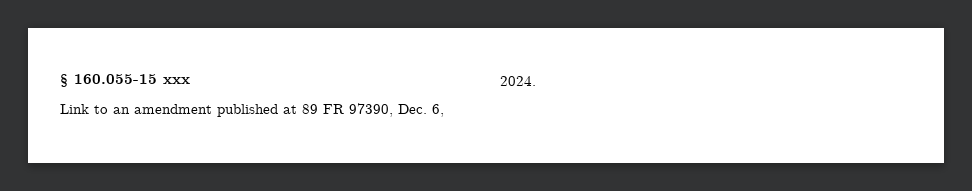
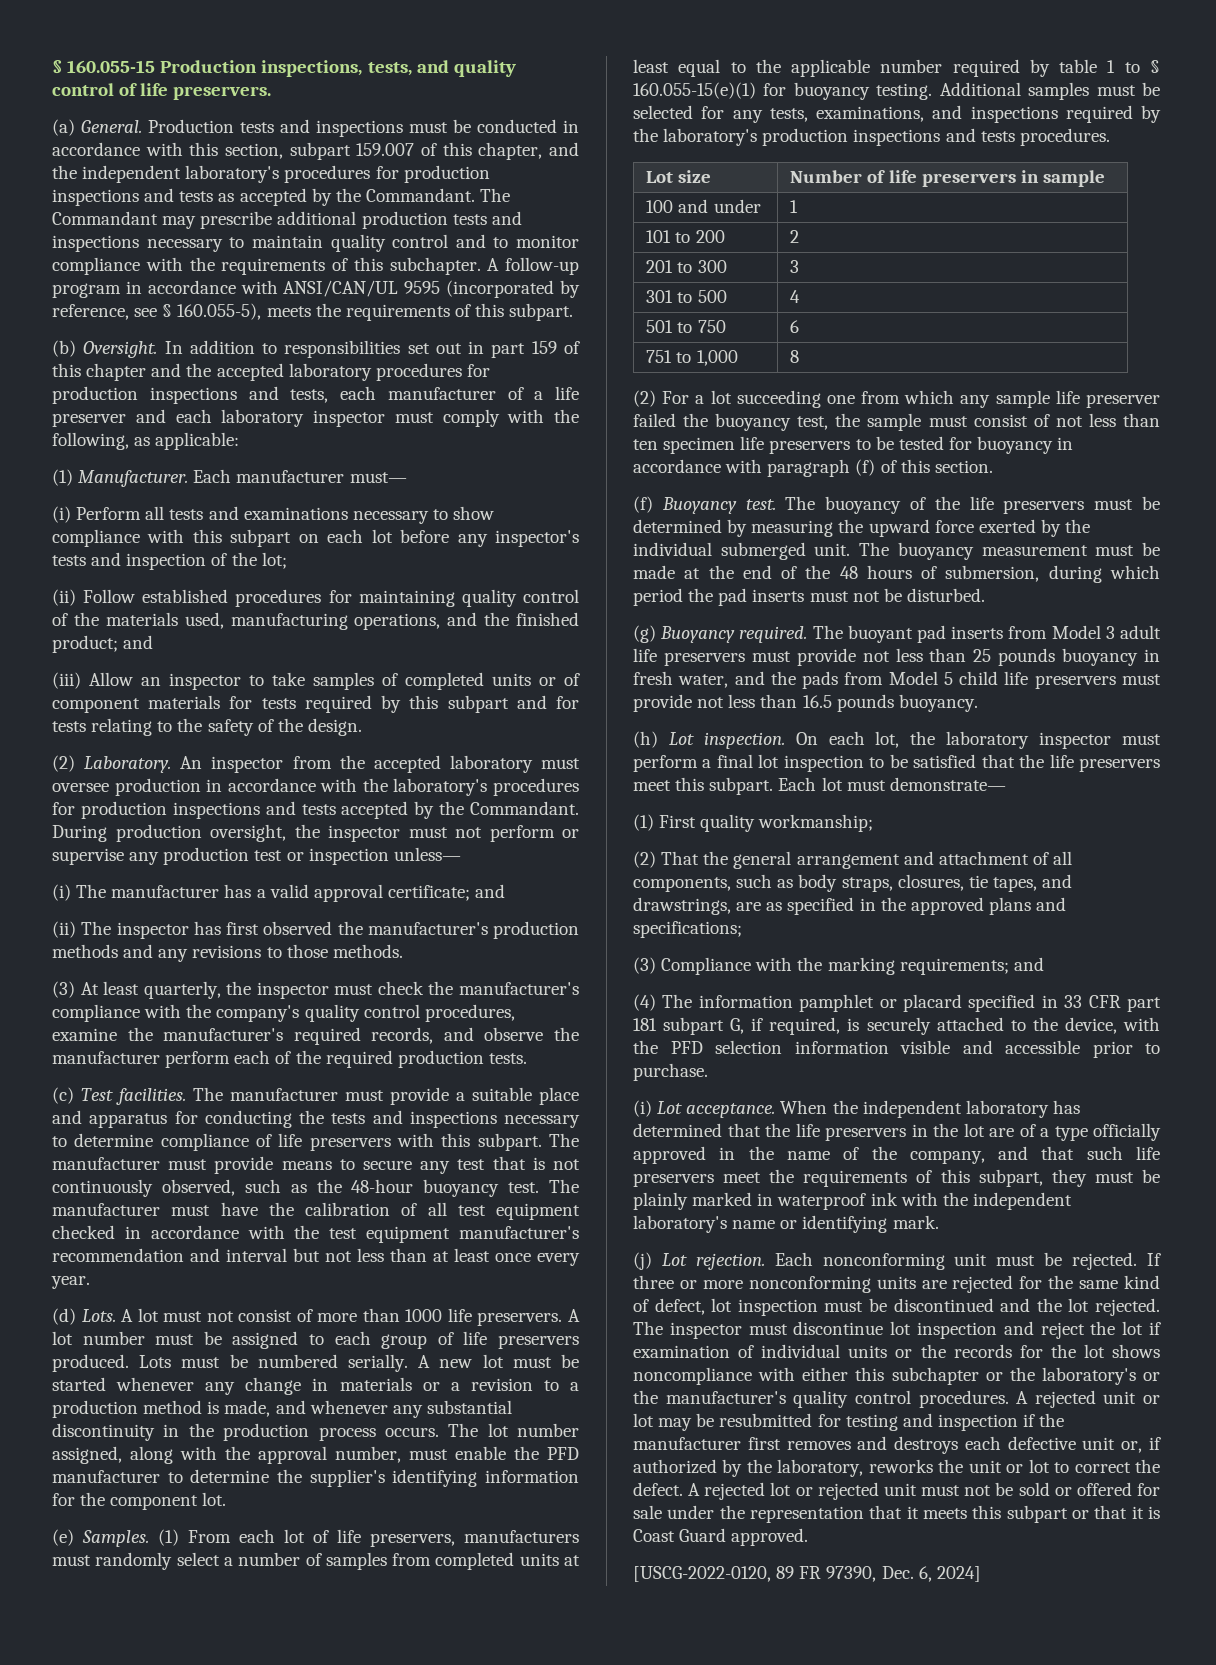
- § 160.055-15 xxx
- Link to an amendment published at 89 FR 97390, Dec. 6, 2024.
+ § 160.055-15 Production inspections, tests, and quality control of life preservers.
+ (a) General. Production tests and inspections must be conducted in accordance with this section, subpart 159.007 of this chapter, and the independent laboratory's procedures for production inspections and tests as accepted by the Commandant. The Commandant may prescribe additional production tests and inspections necessary to maintain quality control and to monitor compliance with the requirements of this subchapter. A follow-up program in accordance with ANSI/CAN/UL 9595 (incorporated by reference, see § 160.055-5), meets the requirements of this subpart.
+ (b) Oversight. In addition to responsibilities set out in part 159 of this chapter and the accepted laboratory procedures for production inspections and tests, each manufacturer of a life preserver and each laboratory inspector must comply with the following, as applicable:
+ (1) Manufacturer. Each manufacturer must—
+ (i) Perform all tests and examinations necessary to show compliance with this subpart on each lot before any inspector's tests and inspection of the lot;
+ (ii) Follow established procedures for maintaining quality control of the materials used, manufacturing operations, and the finished product; and
+ (iii) Allow an inspector to take samples of completed units or of component materials for tests required by this subpart and for tests relating to the safety of the design.
+ (2) Laboratory. An inspector from the accepted laboratory must oversee production in accordance with the laboratory's procedures for production inspections and tests accepted by the Commandant. During production oversight, the inspector must not perform or supervise any production test or inspection unless—
+ (i) The manufacturer has a valid approval certificate; and
+ (ii) The inspector has first observed the manufacturer's production methods and any revisions to those methods.
+ (3) At least quarterly, the inspector must check the manufacturer's compliance with the company's quality control procedures, examine the manufacturer's required records, and observe the manufacturer perform each of the required production tests.
+ (c) Test facilities. The manufacturer must provide a suitable place and apparatus for conducting the tests and inspections necessary to determine compliance of life preservers with this subpart. The manufacturer must provide means to secure any test that is not continuously observed, such as the 48-hour buoyancy test. The manufacturer must have the calibration of all test equipment checked in accordance with the test equipment manufacturer's recommendation and interval but not less than at least once every year.
+ (d) Lots. A lot must not consist of more than 1000 life preservers. A lot number must be assigned to each group of life preservers produced. Lots must be numbered serially. A new lot must be started whenever any change in materials or a revision to a production method is made, and whenever any substantial discontinuity in the production process occurs. The lot number assigned, along with the approval number, must enable the PFD manufacturer to determine the supplier's identifying information for the component lot.
+ (e) Samples. (1) From each lot of life preservers, manufacturers must randomly select a number of samples from completed units at least equal to the applicable number required by table 1 to § 160.055-15(e)(1) for buoyancy testing. Additional samples must be selected for any tests, examinations, and inspections required by the laboratory's production inspections and tests procedures.
+ Lot size | Number of life preservers in sample
+ 100 and under | 1
+ 101 to 200 | 2
+ 201 to 300 | 3
+ 301 to 500 | 4
+ 501 to 750 | 6
+ 751 to 1,000 | 8
+ (2) For a lot succeeding one from which any sample life preserver failed the buoyancy test, the sample must consist of not less than ten specimen life preservers to be tested for buoyancy in accordance with paragraph (f) of this section.
+ (f) Buoyancy test. The buoyancy of the life preservers must be determined by measuring the upward force exerted by the individual submerged unit. The buoyancy measurement must be made at the end of the 48 hours of submersion, during which period the pad inserts must not be disturbed.
+ (g) Buoyancy required. The buoyant pad inserts from Model 3 adult life preservers must provide not less than 25 pounds buoyancy in fresh water, and the pads from Model 5 child life preservers must provide not less than 16.5 pounds buoyancy.
+ (h) Lot inspection. On each lot, the laboratory inspector must perform a final lot inspection to be satisfied that the life preservers meet this subpart. Each lot must demonstrate—
+ (1) First quality workmanship;
+ (2) That the general arrangement and attachment of all components, such as body straps, closures, tie tapes, and drawstrings, are as specified in the approved plans and specifications;
+ (3) Compliance with the marking requirements; and
+ (4) The information pamphlet or placard specified in 33 CFR part 181 subpart G, if required, is securely attached to the device, with the PFD selection information visible and accessible prior to purchase.
+ (i) Lot acceptance. When the independent laboratory has determined that the life preservers in the lot are of a type officially approved in the name of the company, and that such life preservers meet the requirements of this subpart, they must be plainly marked in waterproof ink with the independent laboratory's name or identifying mark.
+ (j) Lot rejection. Each nonconforming unit must be rejected. If three or more nonconforming units are rejected for the same kind of defect, lot inspection must be discontinued and the lot rejected. The inspector must discontinue lot inspection and reject the lot if examination of individual units or the records for the lot shows noncompliance with either this subchapter or the laboratory's or the manufacturer's quality control procedures. A rejected unit or lot may be resubmitted for testing and inspection if the manufacturer first removes and destroys each defective unit or, if authorized by the laboratory, reworks the unit or lot to correct the defect. A rejected lot or rejected unit must not be sold or offered for sale under the representation that it meets this subpart or that it is Coast Guard approved.
+ [USCG-2022-0120, 89 FR 97390, Dec. 6, 2024]

